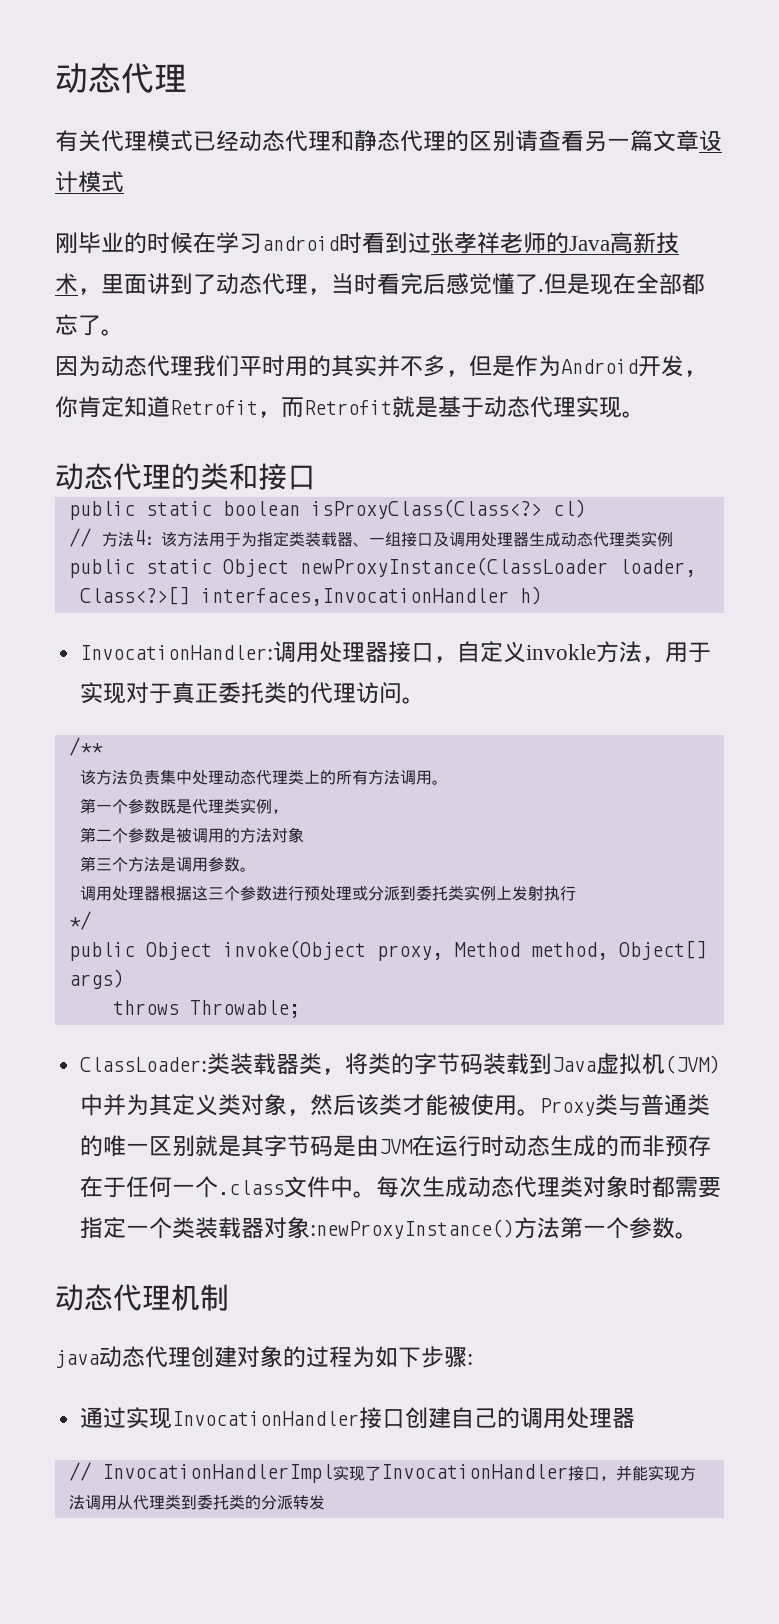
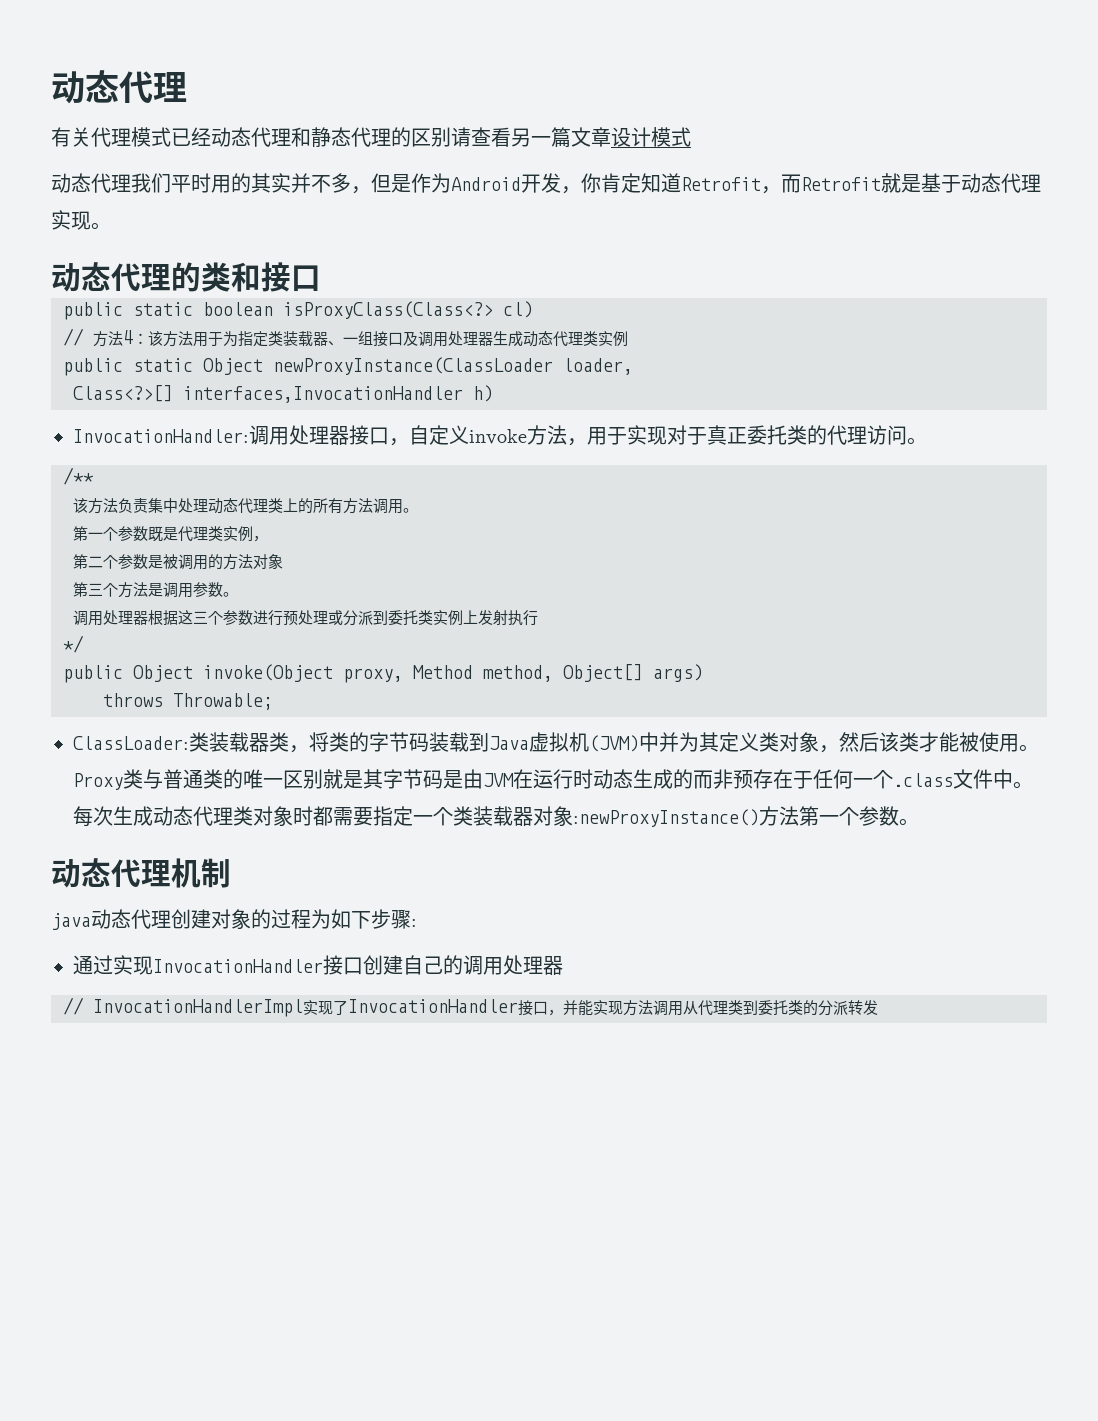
- 刚毕业的时候在学习android时看到过张孝祥老师的Java高新技术，里面讲到了动态代理，当时看完后感觉懂了.但是现在全部都忘了。
- 因为动态代理我们平时用的其实并不多，但是作为Android开发，你肯定知道Retrofit，而Retrofit就是基于动态代理实现。
+ 动态代理我们平时用的其实并不多，但是作为Android开发，你肯定知道Retrofit，而Retrofit就是基于动态代理实现。
- InvocationHandler:调用处理器接口，自定义invokle方法，用于实现对于真正委托类的代理访问。
+ InvocationHandler:调用处理器接口，自定义invoke方法，用于实现对于真正委托类的代理访问。

